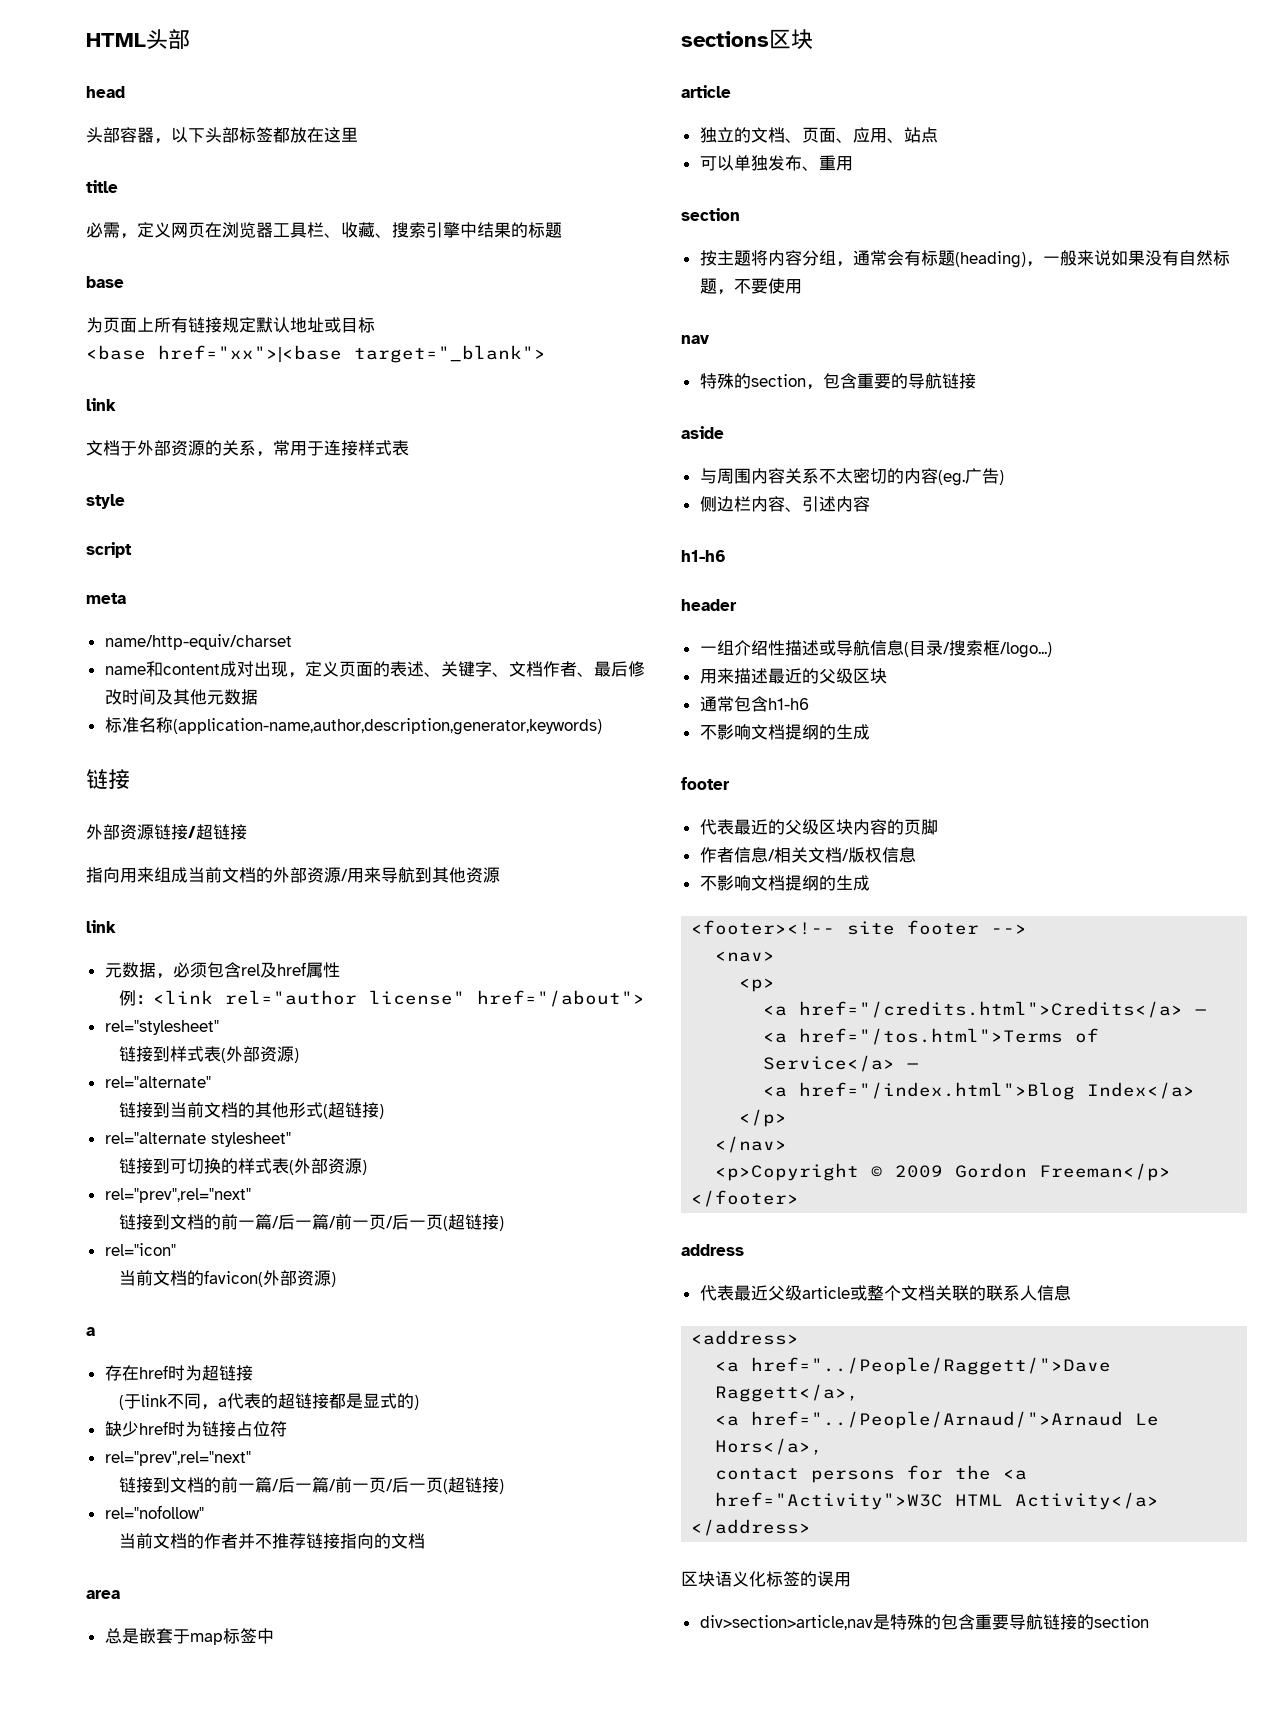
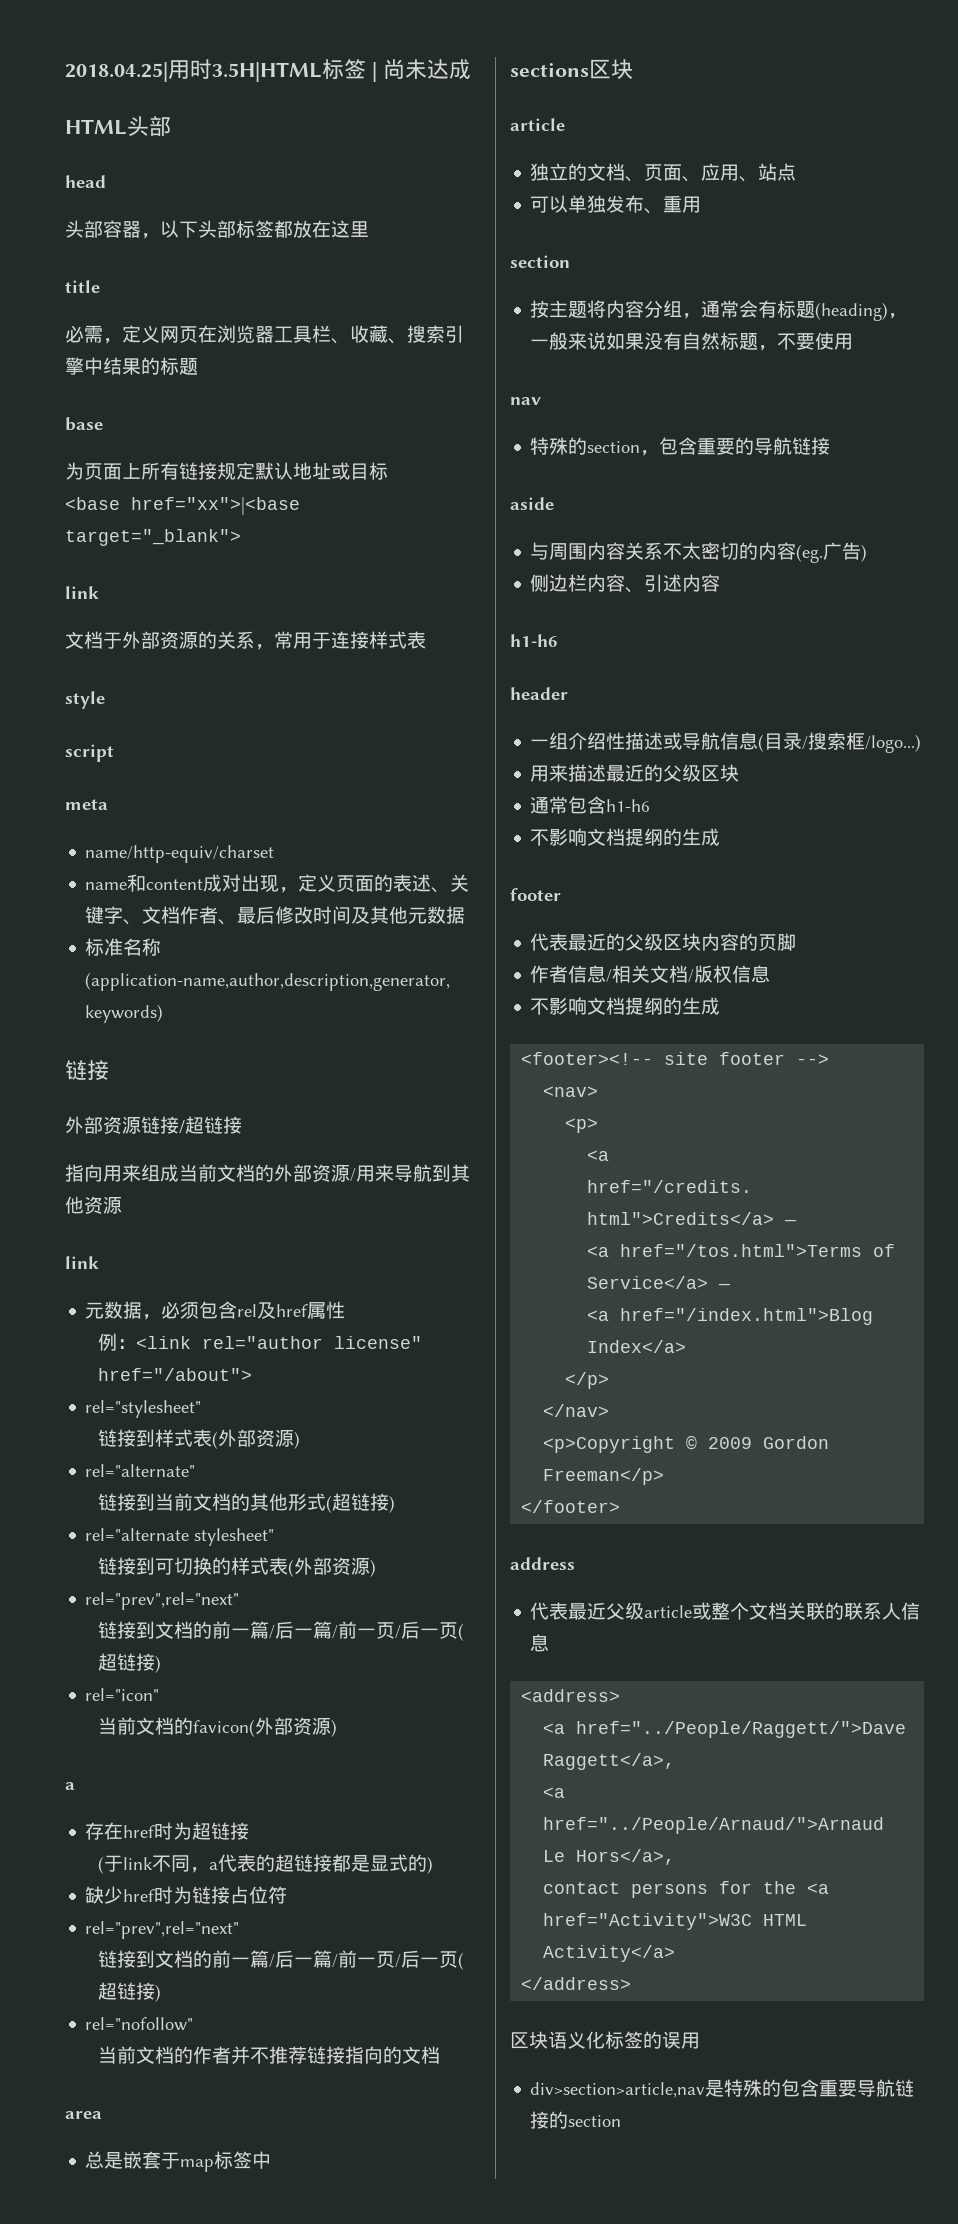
+ 2018.04.25|用时3.5H|HTML标签 | 尚未达成

